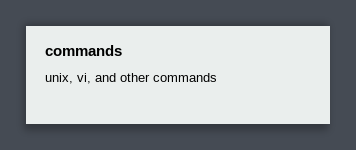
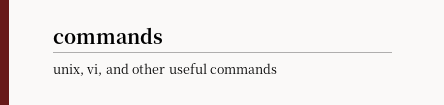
- unix, vi, and other commands
+ unix, vi, and other useful commands

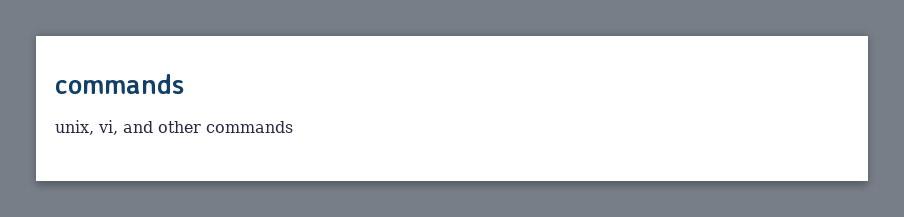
- unix, vi, and other useful commands
+ unix, vi, and other commands

